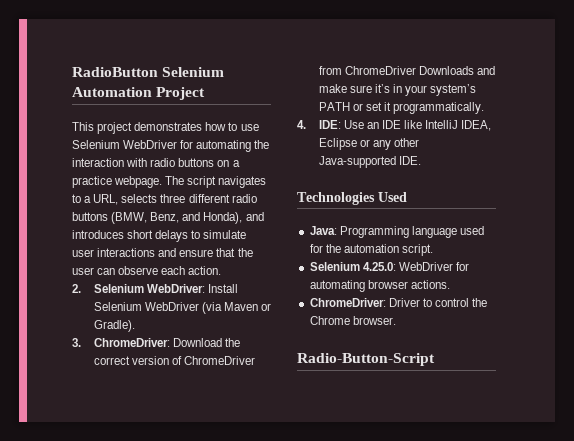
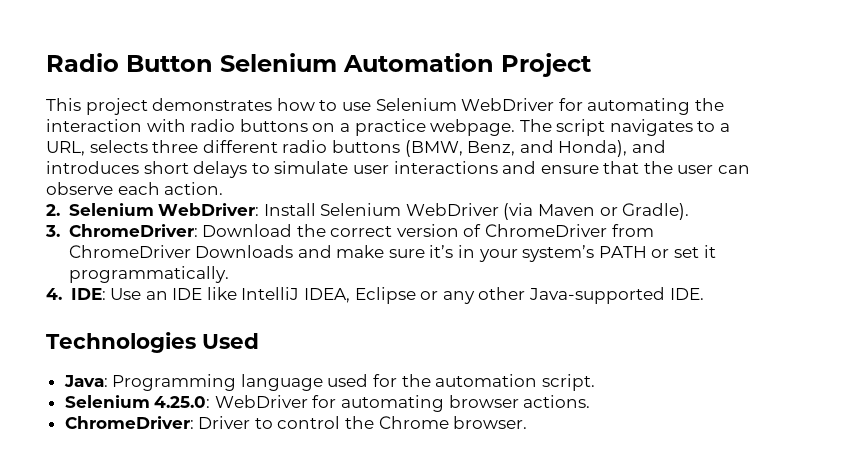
- RadioButton Selenium Automation Project
+ Radio Button Selenium Automation Project
- Radio-Button-Script

